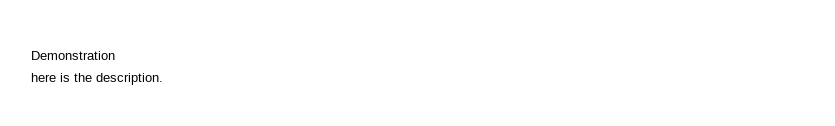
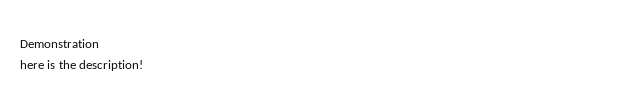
- here is the description.
+ here is the description!

